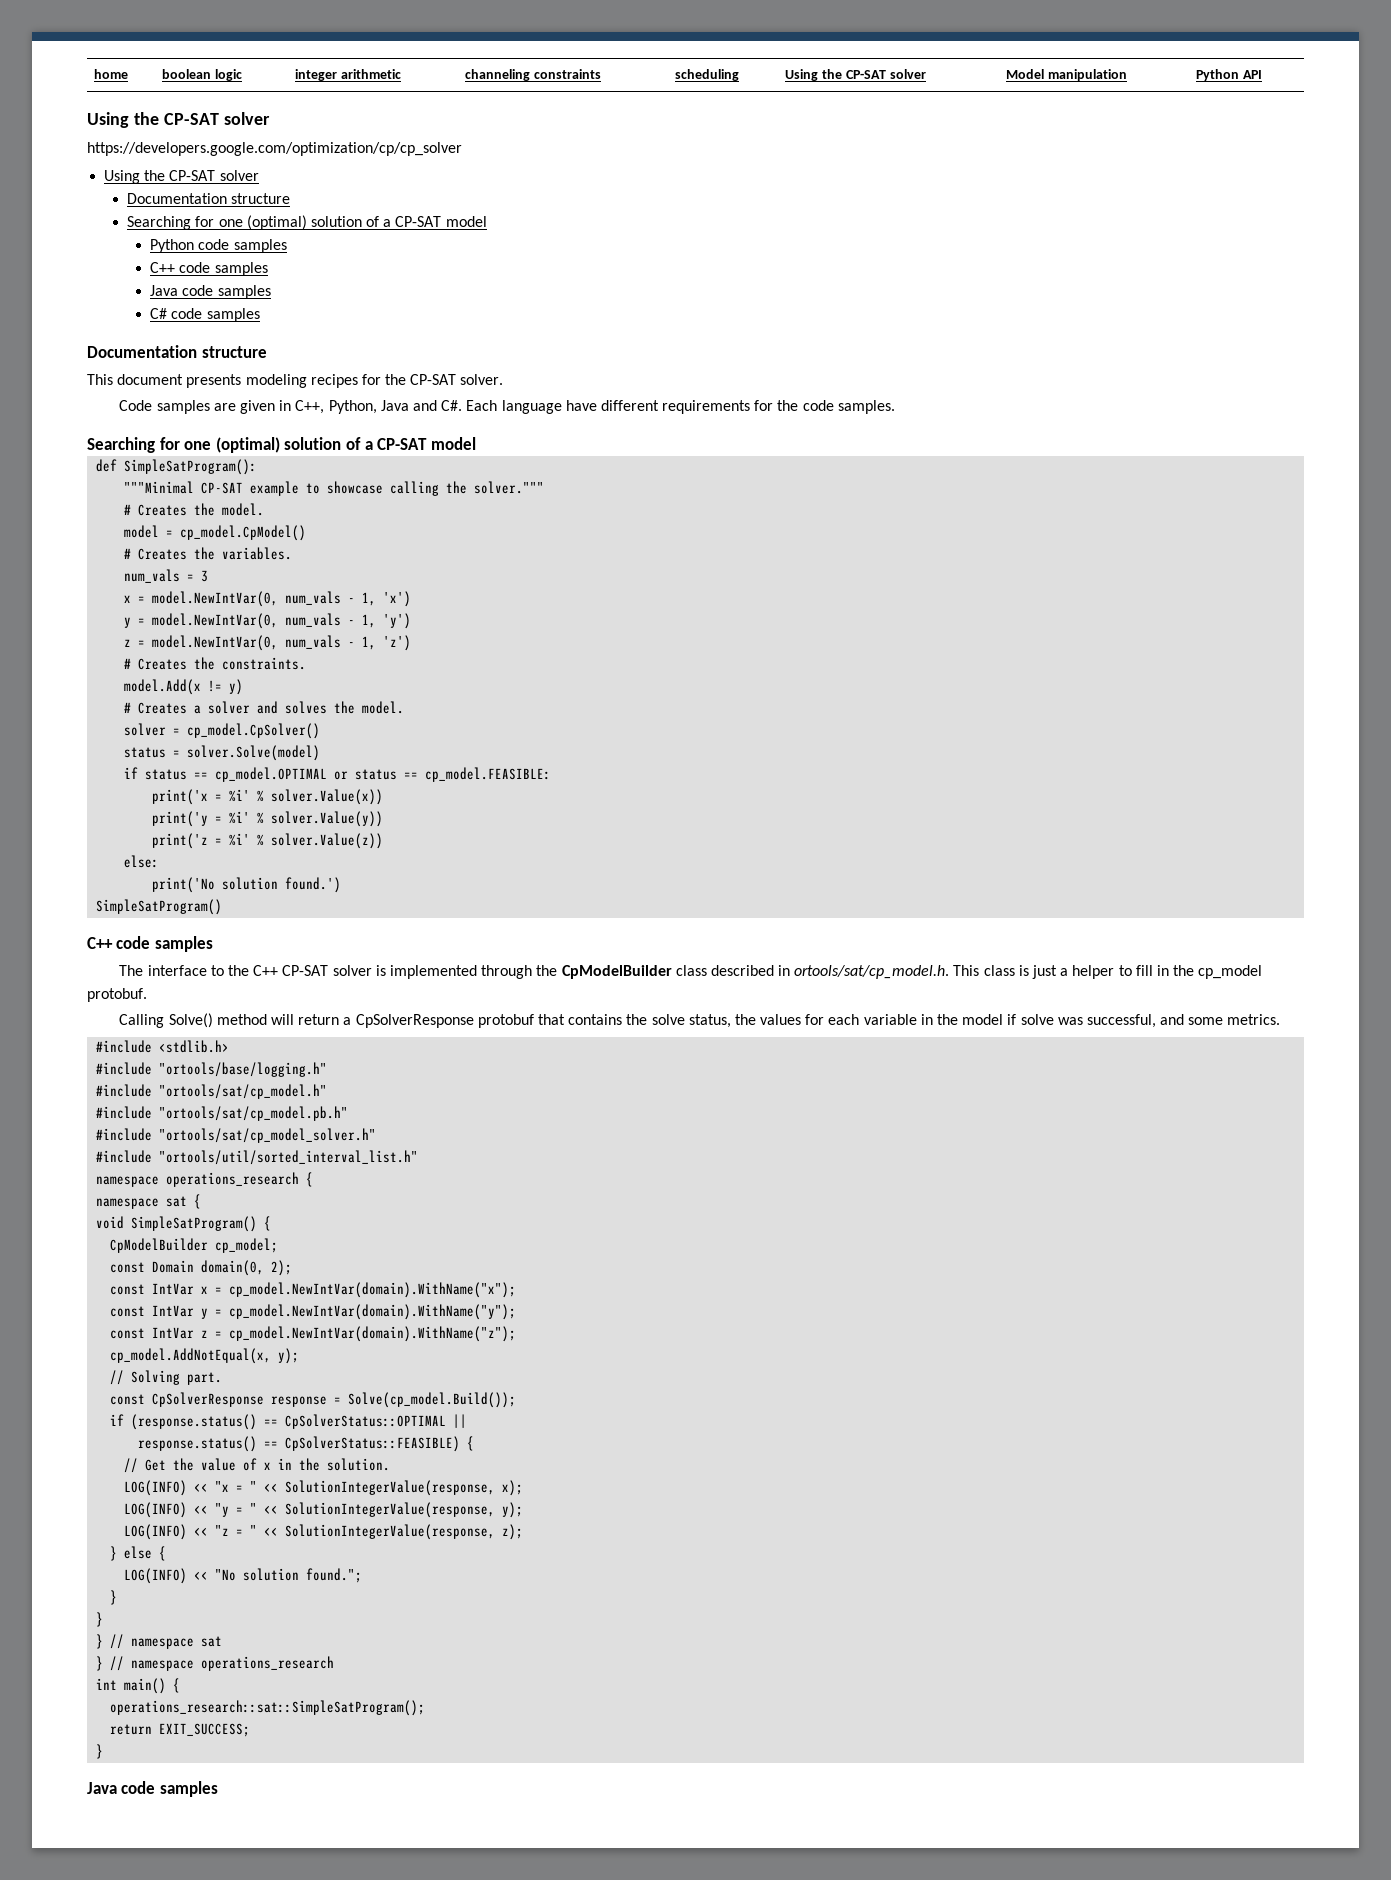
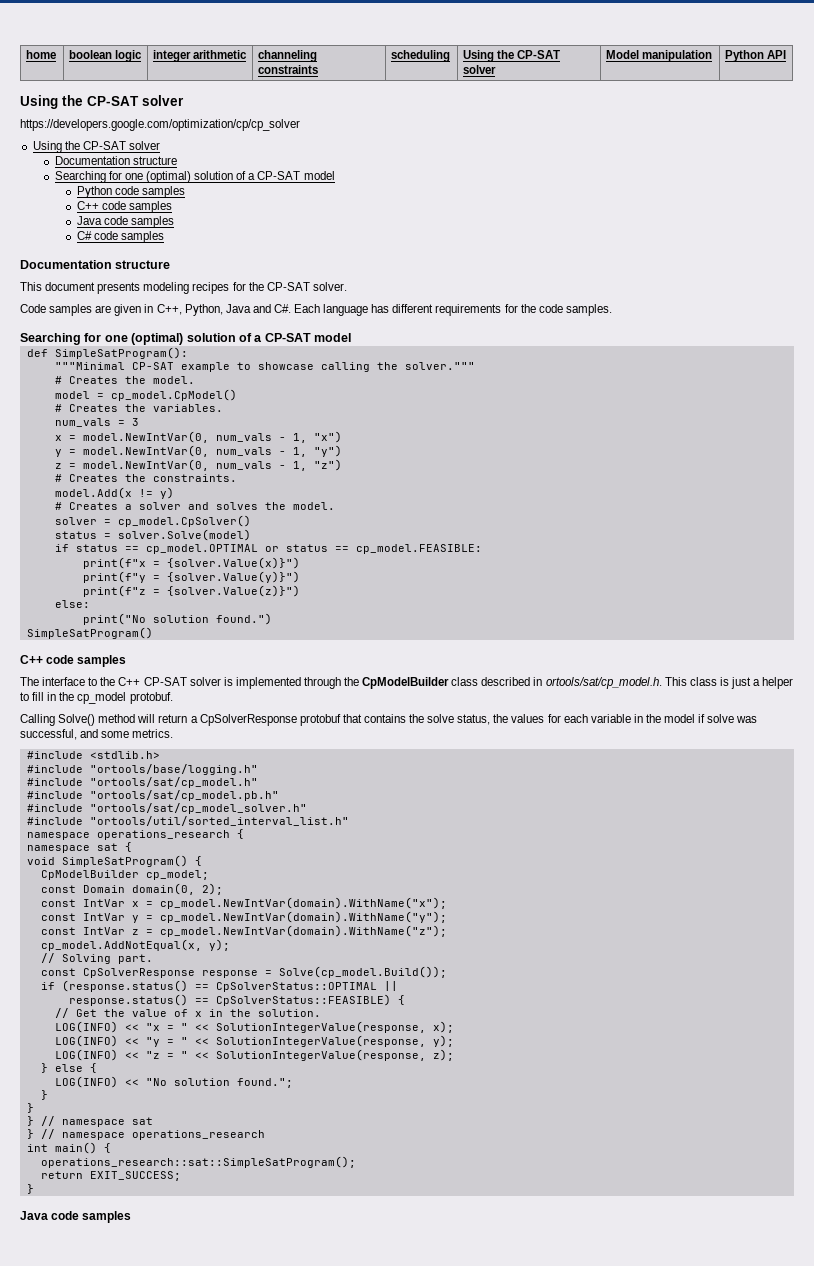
- Code samples are given in C++, Python, Java and C#. Each language have different requirements for the code samples.
+ Code samples are given in C++, Python, Java and C#. Each language has different requirements for the code samples.
- x = model.NewIntVar(0, num_vals - 1, 'x')
+ x = model.NewIntVar(0, num_vals - 1, "x")
- y = model.NewIntVar(0, num_vals - 1, 'y')
+ y = model.NewIntVar(0, num_vals - 1, "y")
- z = model.NewIntVar(0, num_vals - 1, 'z')
+ z = model.NewIntVar(0, num_vals - 1, "z")
- print('x = %i' % solver.Value(x))
- print('y = %i' % solver.Value(y))
- print('z = %i' % solver.Value(z))
+ print(f"x = {solver.Value(x)}")
+ print(f"y = {solver.Value(y)}")
+ print(f"z = {solver.Value(z)}")
  else:
- print('No solution found.')
+ print("No solution found.")

